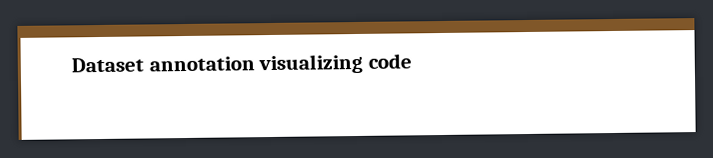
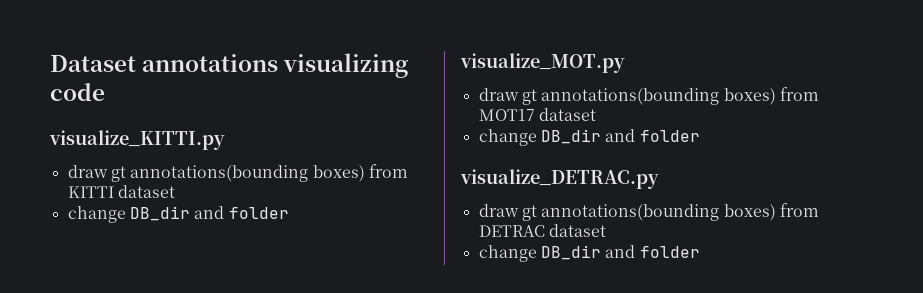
- Dataset annotation visualizing code
+ Dataset annotations visualizing code
+ visualize_KITTI.py
+ draw gt annotations(bounding boxes) from KITTI dataset
+ change DB_dir and folder
+ visualize_MOT.py
+ draw gt annotations(bounding boxes) from MOT17 dataset
+ change DB_dir and folder
+ visualize_DETRAC.py
+ draw gt annotations(bounding boxes) from DETRAC dataset
+ change DB_dir and folder

